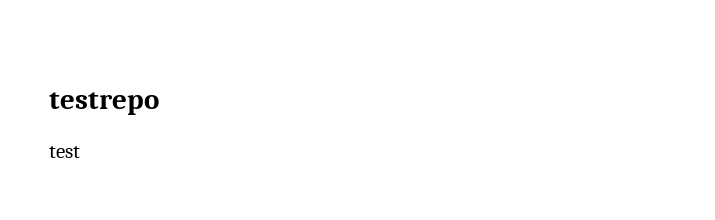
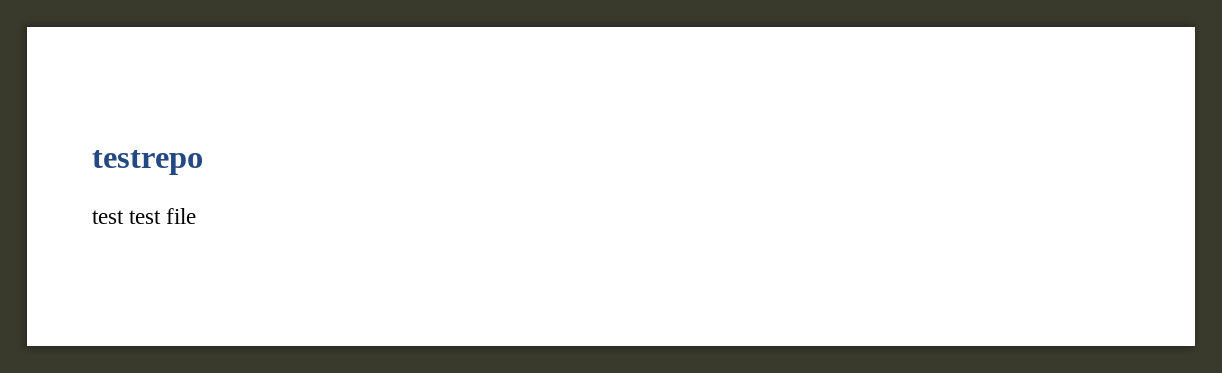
- test
+ test test file

